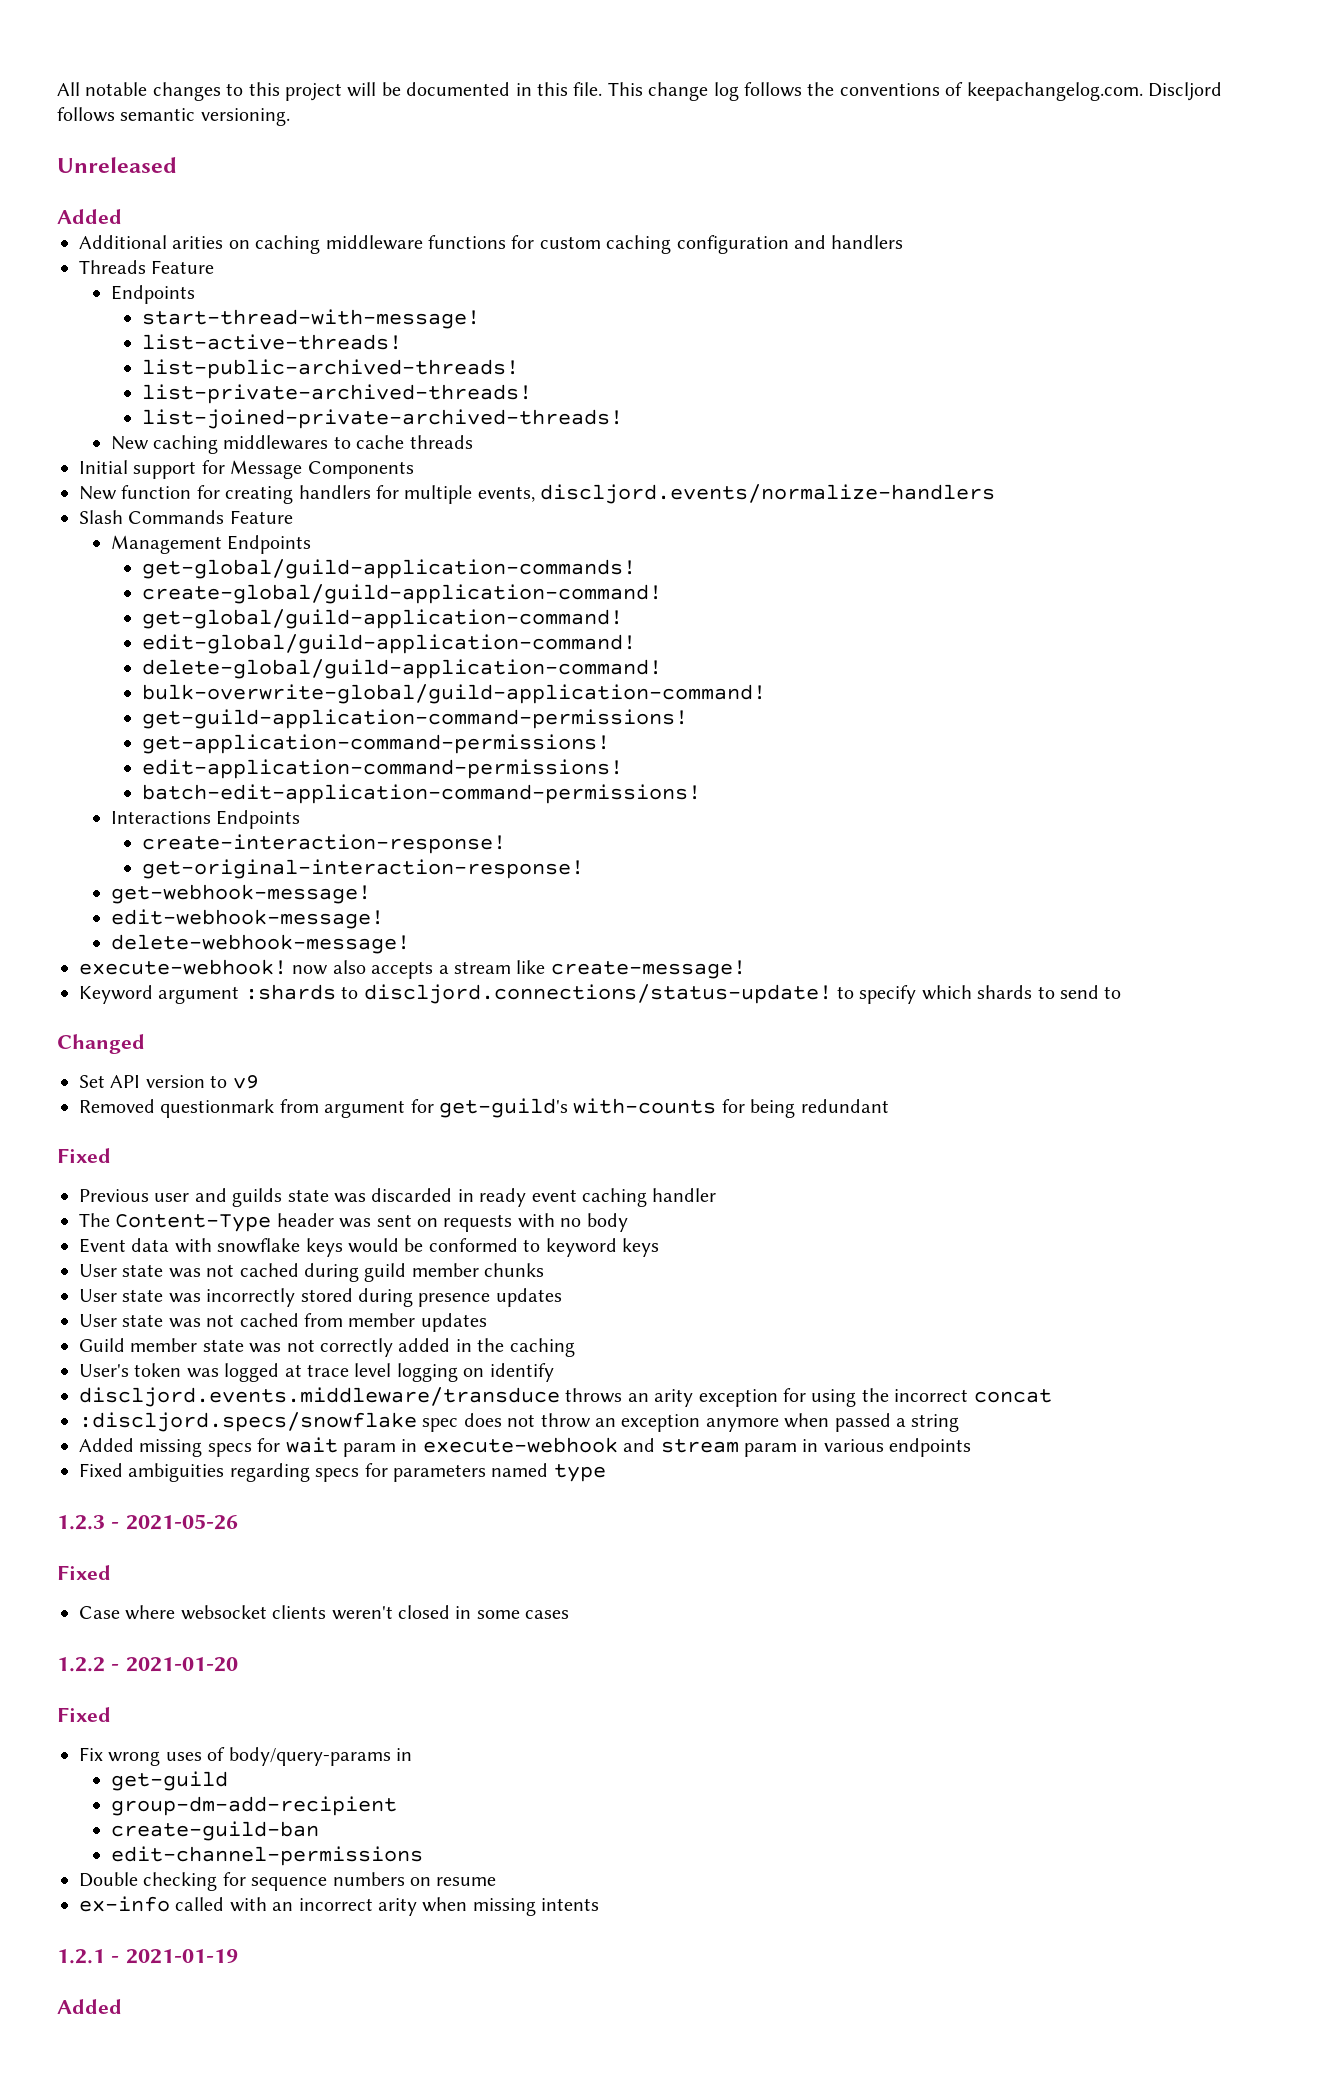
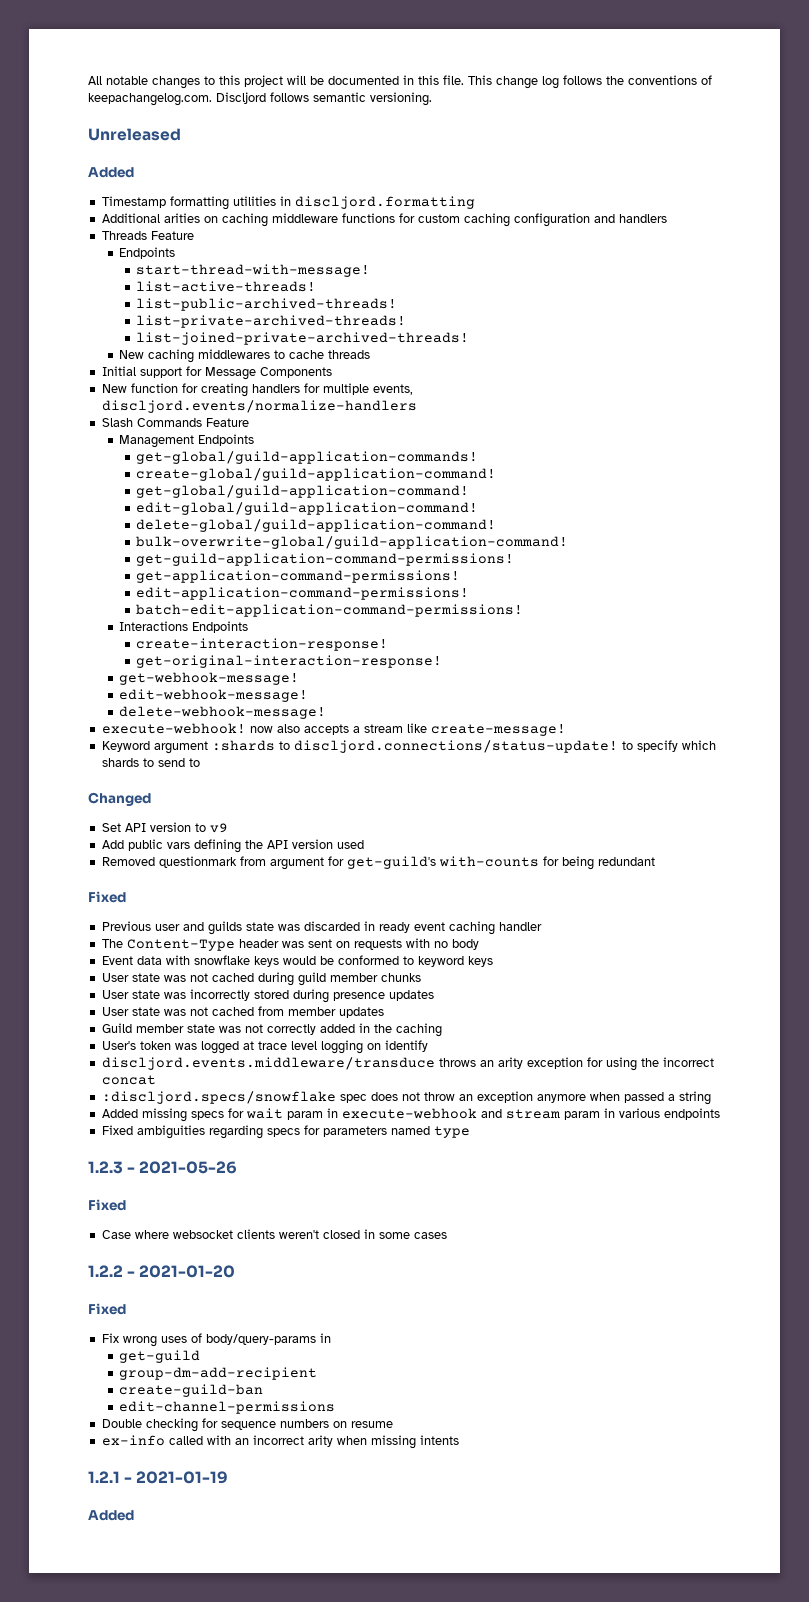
+ Timestamp formatting utilities in discljord.formatting
+ Add public vars defining the API version used

